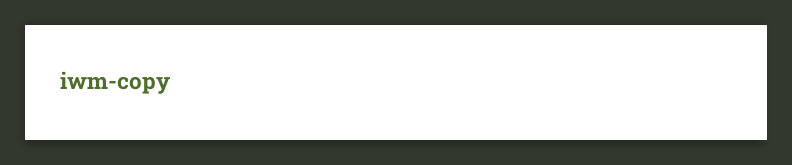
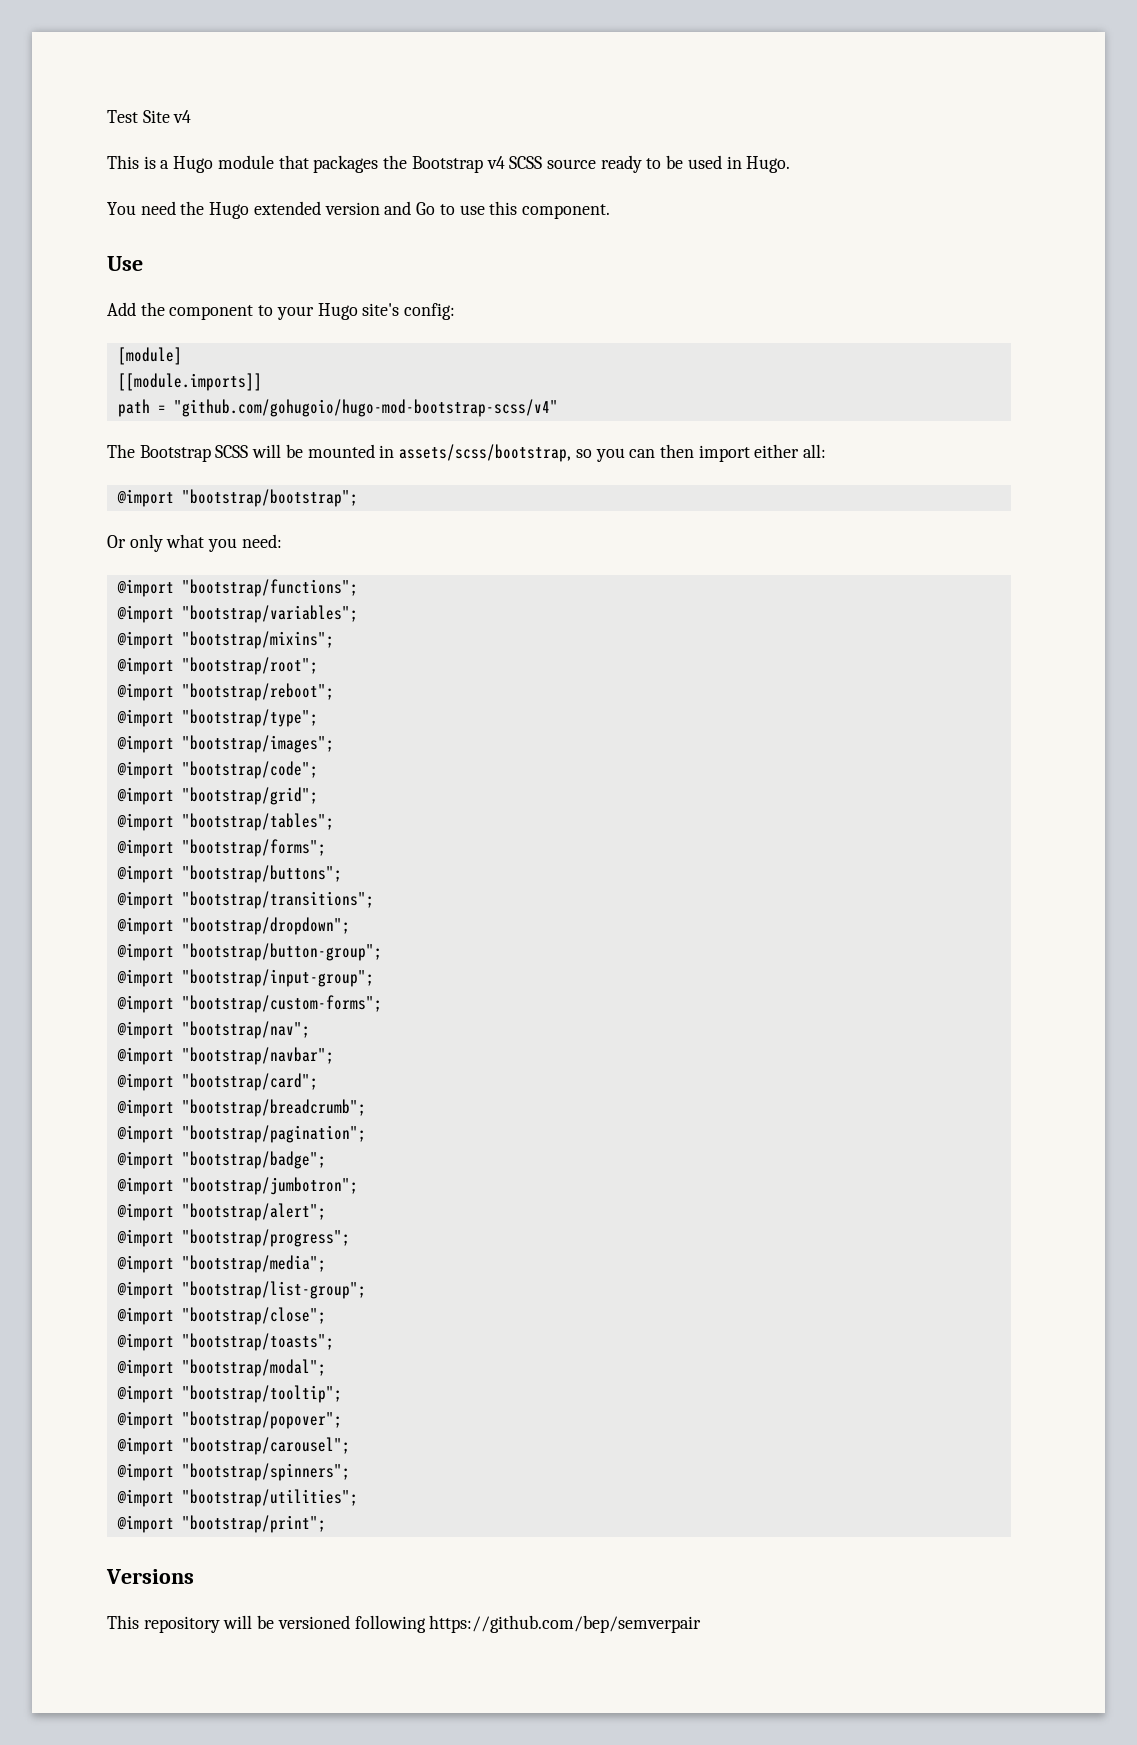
- iwm-copy
+ Test Site v4
+ This is a Hugo module that packages the Bootstrap v4 SCSS source ready to be used in Hugo.
+ You need the Hugo extended version and Go to use this component.
+ Use
+ Add the component to your Hugo site's config:
+ [module]
+ [[module.imports]]
+ path = "github.com/gohugoio/hugo-mod-bootstrap-scss/v4"
+ The Bootstrap SCSS will be mounted in assets/scss/bootstrap, so you can then import either all:
+ @import "bootstrap/bootstrap";
+ Or only what you need:
+ @import "bootstrap/functions";
+ @import "bootstrap/variables";
+ @import "bootstrap/mixins";
+ @import "bootstrap/root";
+ @import "bootstrap/reboot";
+ @import "bootstrap/type";
+ @import "bootstrap/images";
+ @import "bootstrap/code";
+ @import "bootstrap/grid";
+ @import "bootstrap/tables";
+ @import "bootstrap/forms";
+ @import "bootstrap/buttons";
+ @import "bootstrap/transitions";
+ @import "bootstrap/dropdown";
+ @import "bootstrap/button-group";
+ @import "bootstrap/input-group";
+ @import "bootstrap/custom-forms";
+ @import "bootstrap/nav";
+ @import "bootstrap/navbar";
+ @import "bootstrap/card";
+ @import "bootstrap/breadcrumb";
+ @import "bootstrap/pagination";
+ @import "bootstrap/badge";
+ @import "bootstrap/jumbotron";
+ @import "bootstrap/alert";
+ @import "bootstrap/progress";
+ @import "bootstrap/media";
+ @import "bootstrap/list-group";
+ @import "bootstrap/close";
+ @import "bootstrap/toasts";
+ @import "bootstrap/modal";
+ @import "bootstrap/tooltip";
+ @import "bootstrap/popover";
+ @import "bootstrap/carousel";
+ @import "bootstrap/spinners";
+ @import "bootstrap/utilities";
+ @import "bootstrap/print";
+ Versions
+ This repository will be versioned following https://github.com/bep/semverpair

